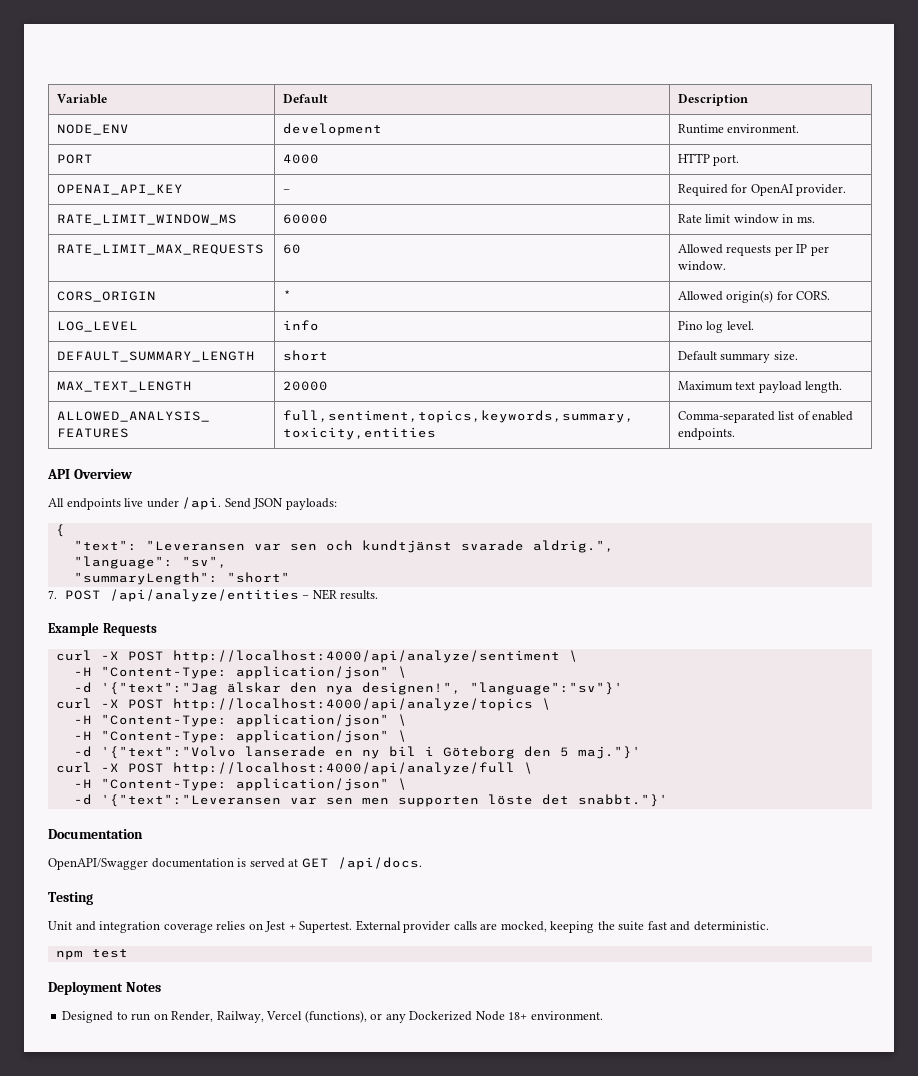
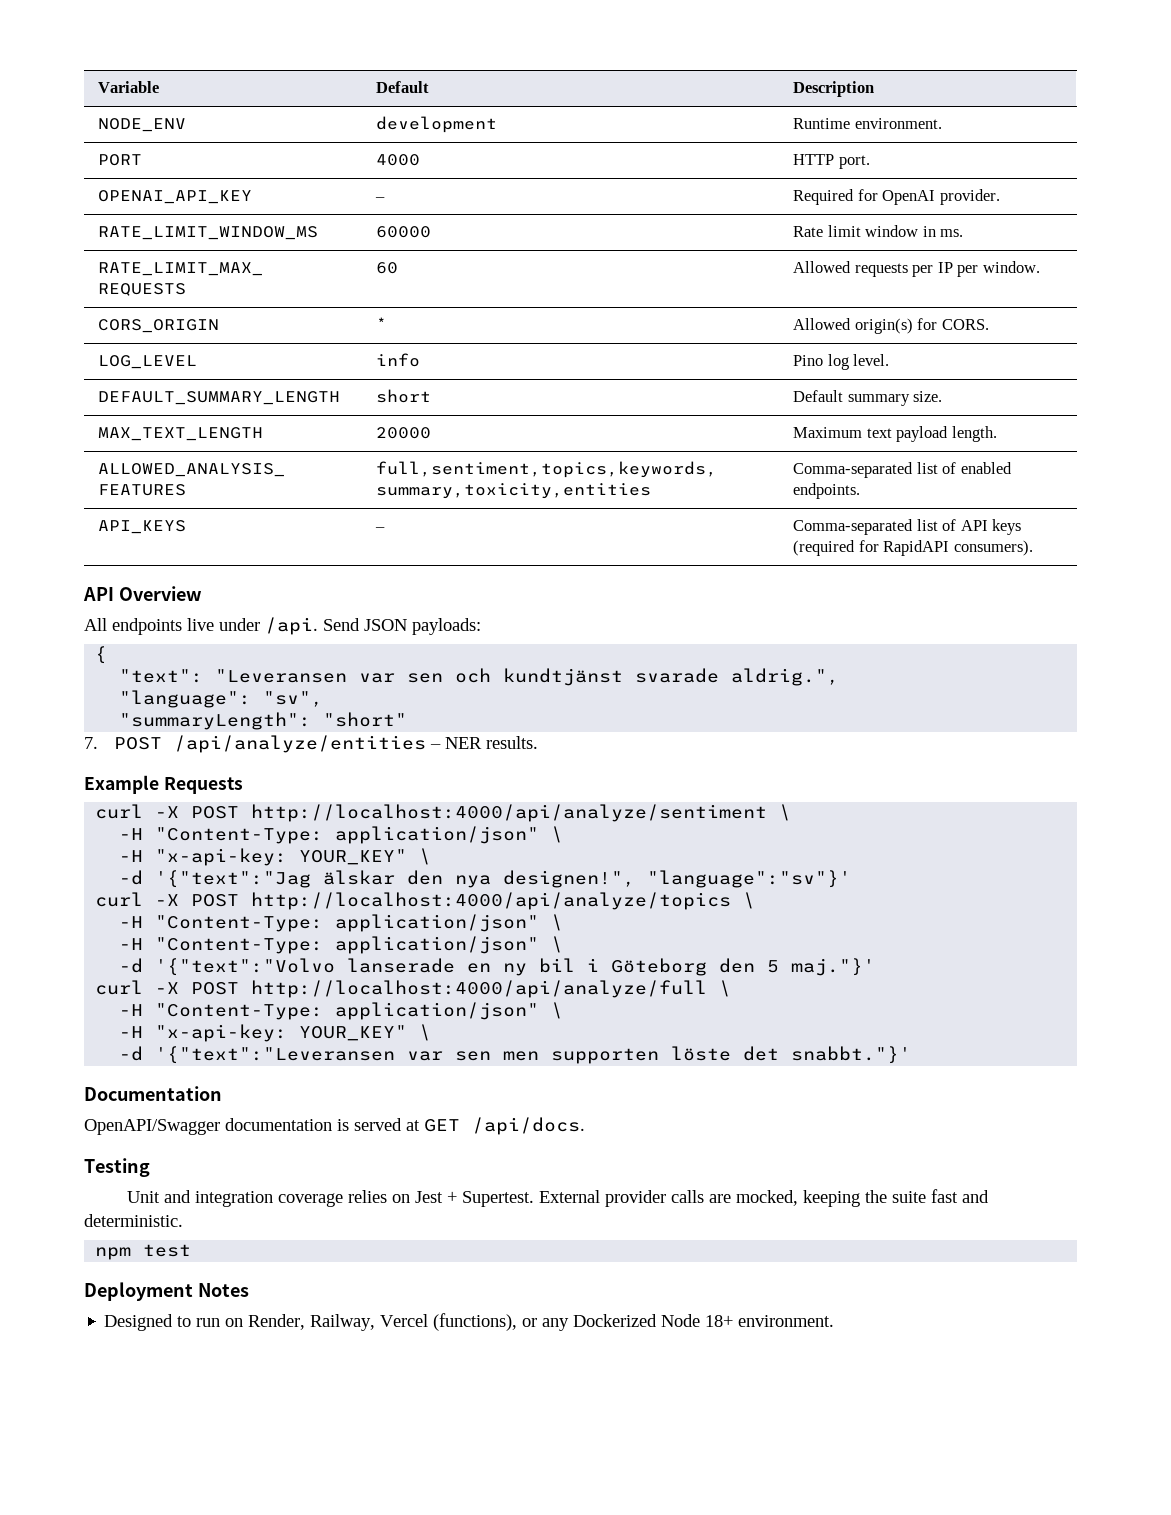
+ API_KEYS | – | Comma-separated list of API keys (required for RapidAPI consumers).
  curl -X POST http://localhost:4000/api/analyze/sentiment \
  -H "Content-Type: application/json" \
+ -H "x-api-key: YOUR_KEY" \
  curl -X POST http://localhost:4000/api/analyze/full \
  -H "Content-Type: application/json" \
+ -H "x-api-key: YOUR_KEY" \

